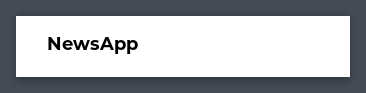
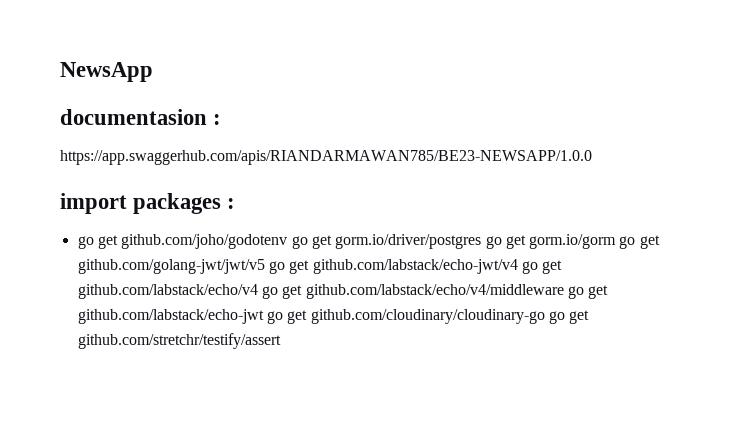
+ documentasion :
+ https://app.swaggerhub.com/apis/RIANDARMAWAN785/BE23-NEWSAPP/1.0.0
+ import packages :
+ go get github.com/joho/godotenv go get gorm.io/driver/postgres go get gorm.io/gorm go get github.com/golang-jwt/jwt/v5 go get github.com/labstack/echo-jwt/v4 go get github.com/labstack/echo/v4 go get github.com/labstack/echo/v4/middleware go get github.com/labstack/echo-jwt go get github.com/cloudinary/cloudinary-go go get github.com/stretchr/testify/assert

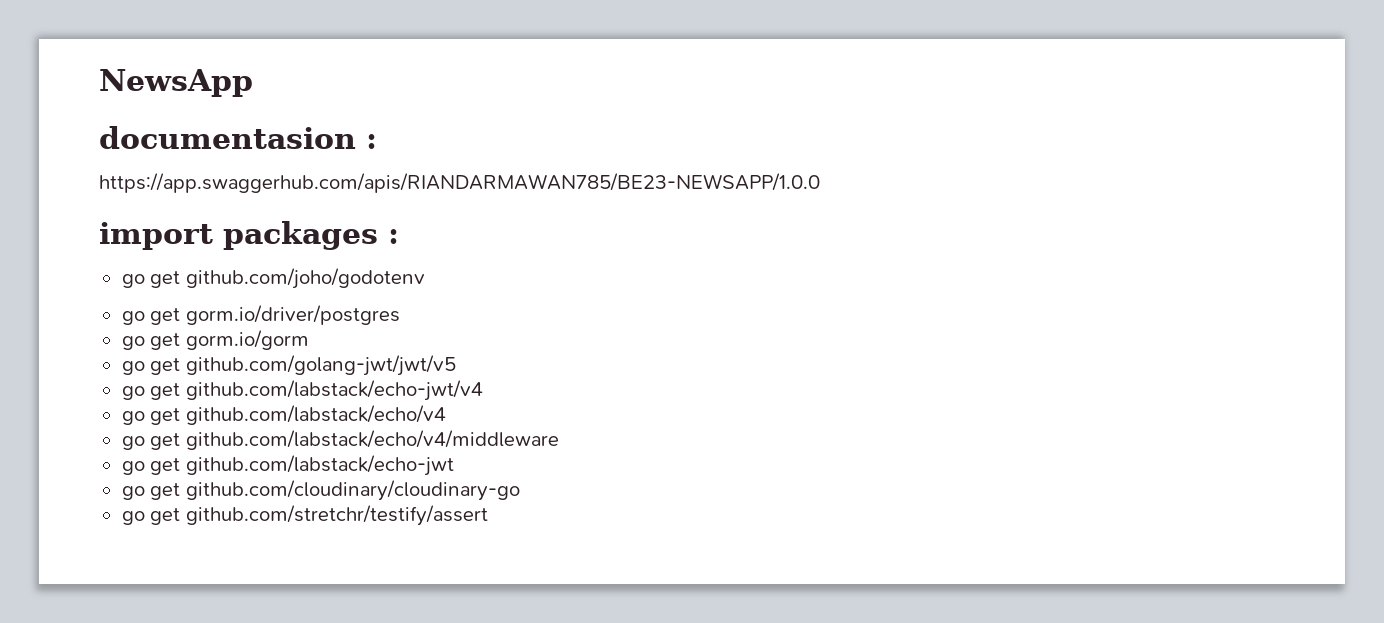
- go get github.com/joho/godotenv go get gorm.io/driver/postgres go get gorm.io/gorm go get github.com/golang-jwt/jwt/v5 go get github.com/labstack/echo-jwt/v4 go get github.com/labstack/echo/v4 go get github.com/labstack/echo/v4/middleware go get github.com/labstack/echo-jwt go get github.com/cloudinary/cloudinary-go go get github.com/stretchr/testify/assert
+ go get github.com/joho/godotenv
+ go get gorm.io/driver/postgres
+ go get gorm.io/gorm
+ go get github.com/golang-jwt/jwt/v5
+ go get github.com/labstack/echo-jwt/v4
+ go get github.com/labstack/echo/v4
+ go get github.com/labstack/echo/v4/middleware
+ go get github.com/labstack/echo-jwt
+ go get github.com/cloudinary/cloudinary-go
+ go get github.com/stretchr/testify/assert

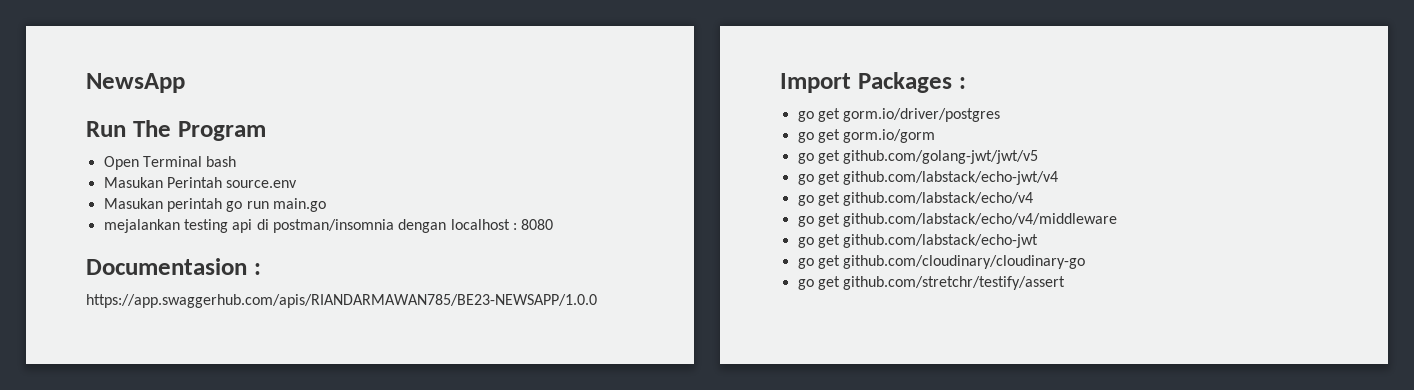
- documentasion :
+ Run The Program
+ Open Terminal bash
+ Masukan Perintah source.env
+ Masukan perintah go run main.go
+ mejalankan testing api di postman/insomnia dengan localhost : 8080
+ Documentasion :
- import packages :
- go get github.com/joho/godotenv
+ Import Packages :

